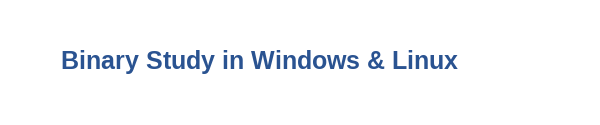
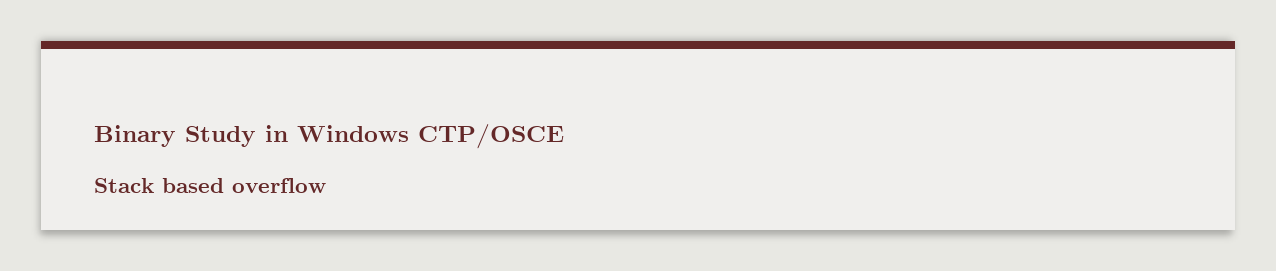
- Binary Study in Windows & Linux
+ Binary Study in Windows CTP/OSCE
+ Stack based overflow

